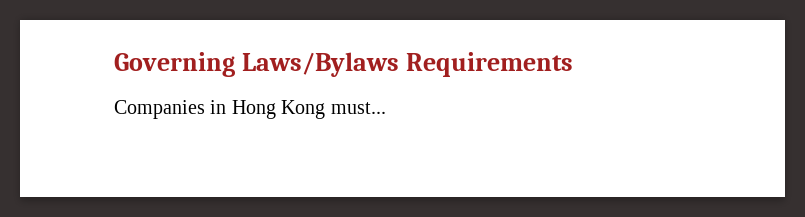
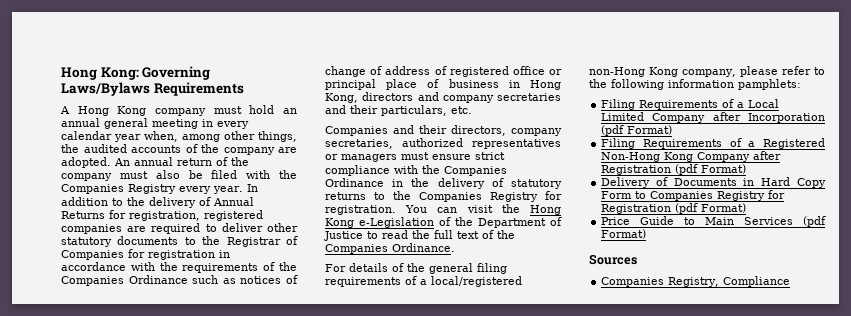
- Governing Laws/Bylaws Requirements
+ Hong Kong: Governing Laws/Bylaws Requirements
- Companies in Hong Kong must...
+ A Hong Kong company must hold an annual general meeting in every calendar year when, among other things, the audited accounts of the company are adopted. An annual return of the company must also be filed with the Companies Registry every year. In addition to the delivery of Annual Returns for registration, registered companies are required to deliver other statutory documents to the Registrar of Companies for registration in accordance with the requirements of the Companies Ordinance such as notices of change of address of registered office or principal place of business in Hong Kong, directors and company secretaries and their particulars, etc.
+ Companies and their directors, company secretaries, authorized representatives or managers must ensure strict compliance with the Companies Ordinance in the delivery of statutory returns to the Companies Registry for registration. You can visit the Hong Kong e-Legislation of the Department of Justice to read the full text of the Companies Ordinance.
+ For details of the general filing requirements of a local/registered non-Hong Kong company, please refer to the following information pamphlets:
+ Filing Requirements of a Local Limited Company after Incorporation (pdf Format)
+ Filing Requirements of a Registered Non-Hong Kong Company after Registration (pdf Format)
+ Delivery of Documents in Hard Copy Form to Companies Registry for Registration (pdf Format)
+ Price Guide to Main Services (pdf Format)
+ Sources
+ Companies Registry, Compliance

